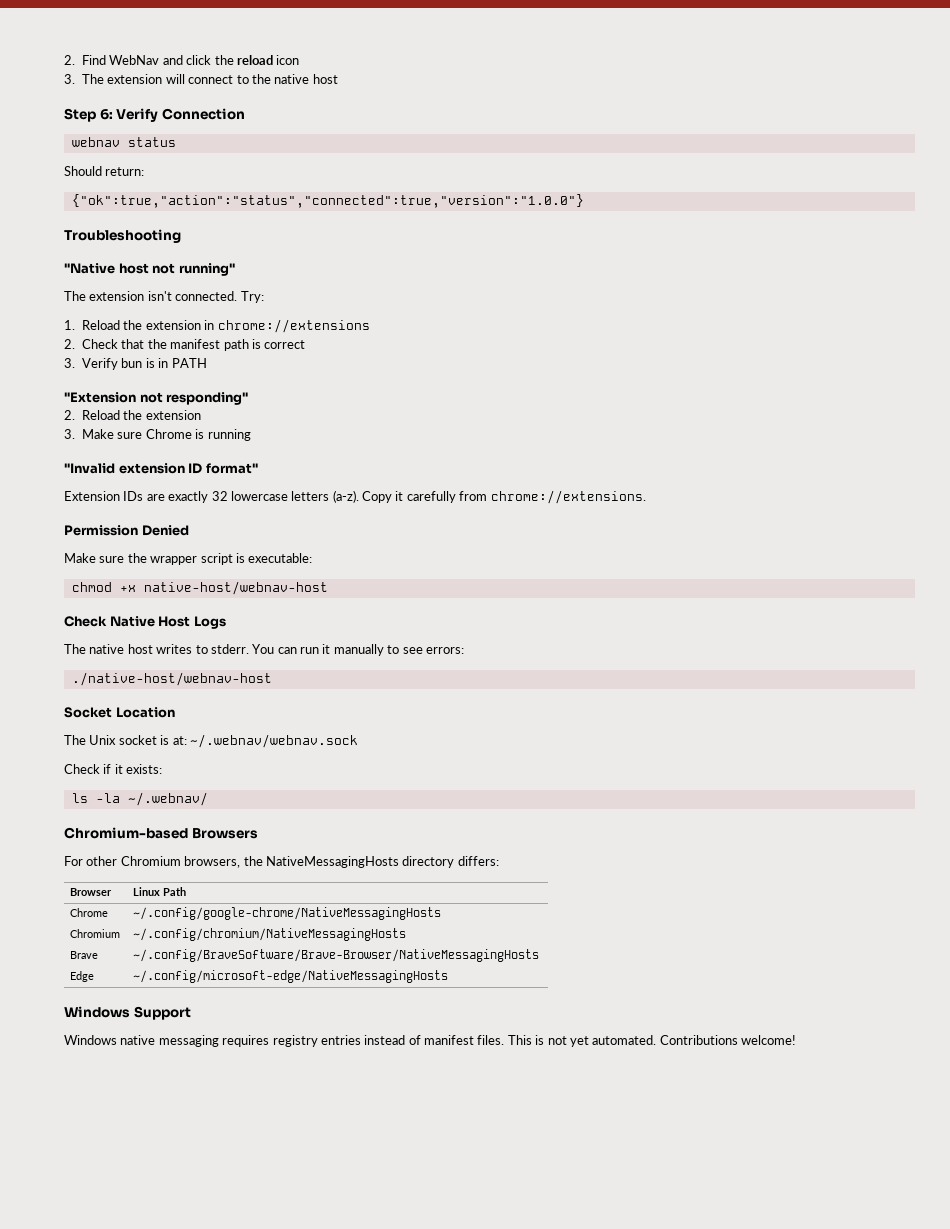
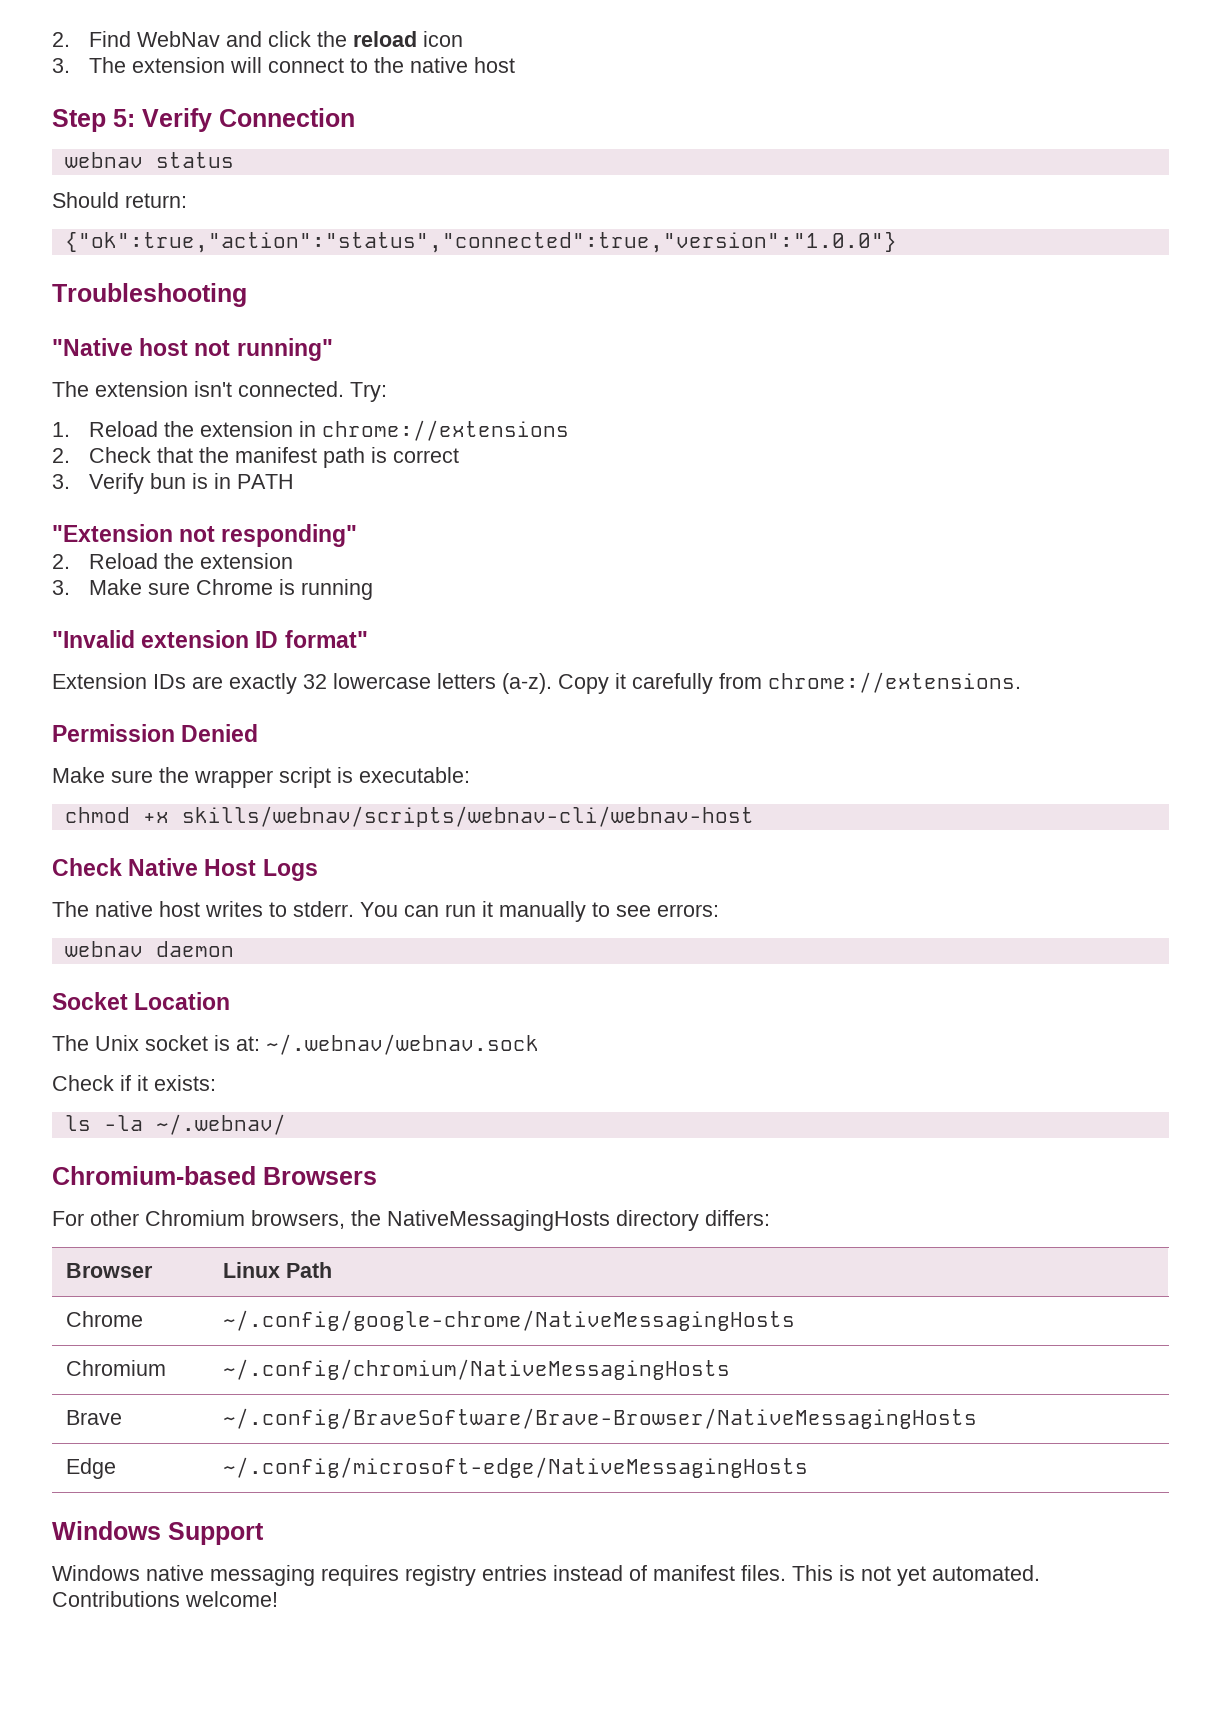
- Step 6: Verify Connection
+ Step 5: Verify Connection
- chmod +x native-host/webnav-host
+ chmod +x skills/webnav/scripts/webnav-cli/webnav-host
- ./native-host/webnav-host
+ webnav daemon

